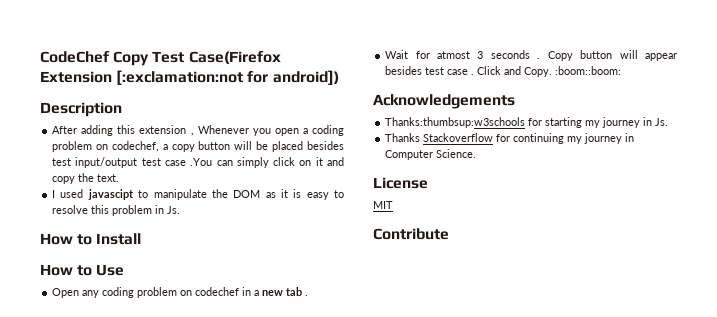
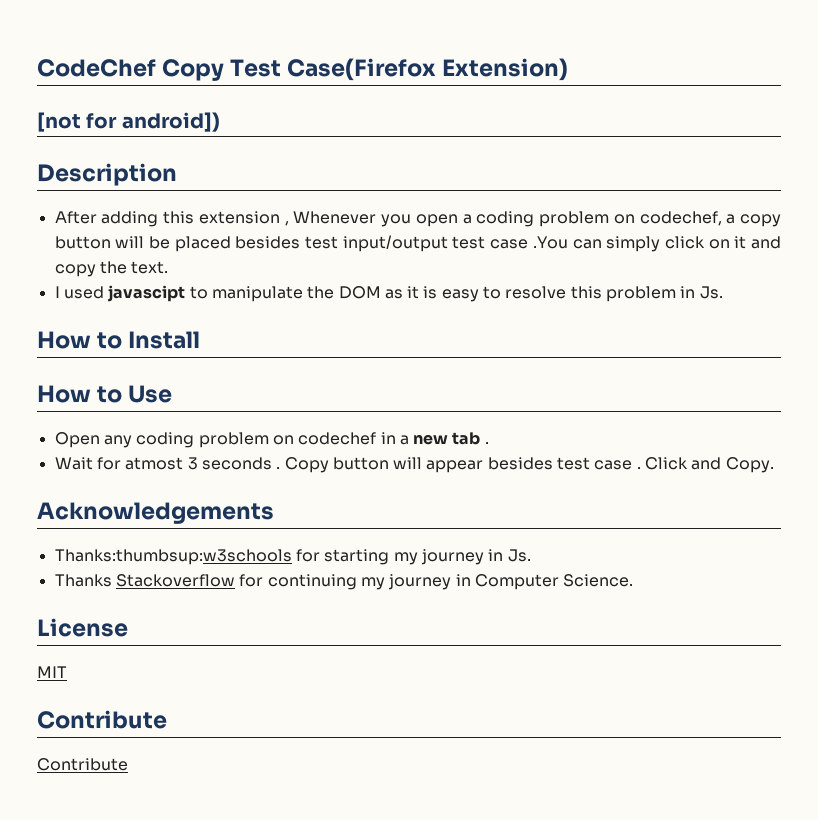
- CodeChef Copy Test Case(Firefox Extension [:exclamation:not for android])
+ CodeChef Copy Test Case(Firefox Extension)
+ [not for android])
- Click and Copy. :boom::boom:
+ Click and Copy.
  MIT
+ Contribute

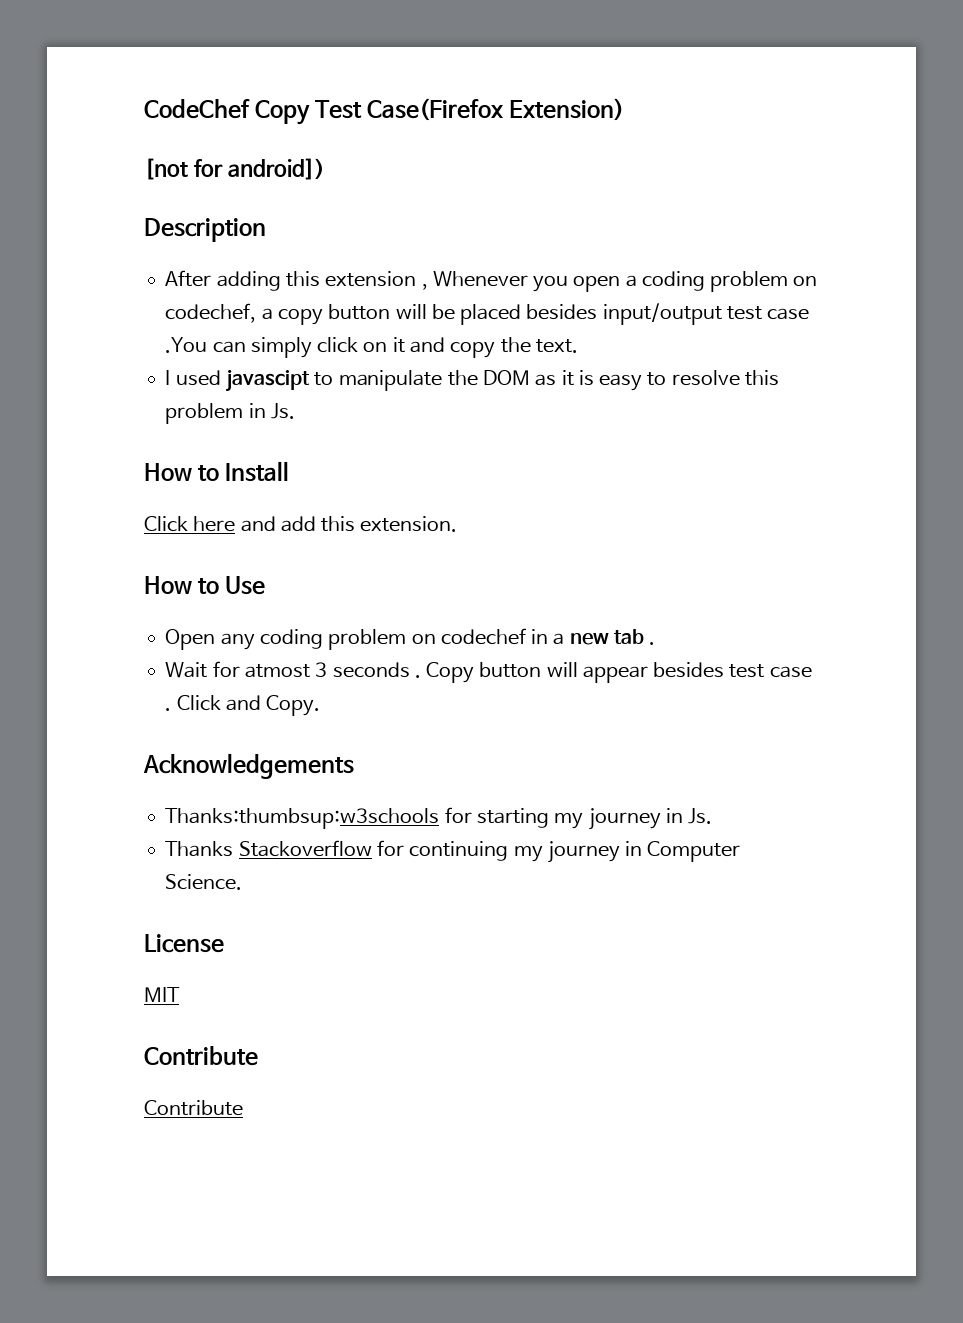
- After adding this extension , Whenever you open a coding problem on codechef, a copy button will be placed besides test input/output test case .You can simply click on it and copy the text.
+ After adding this extension , Whenever you open a coding problem on codechef, a copy button will be placed besides input/output test case .You can simply click on it and copy the text.
+ Click here and add this extension.

